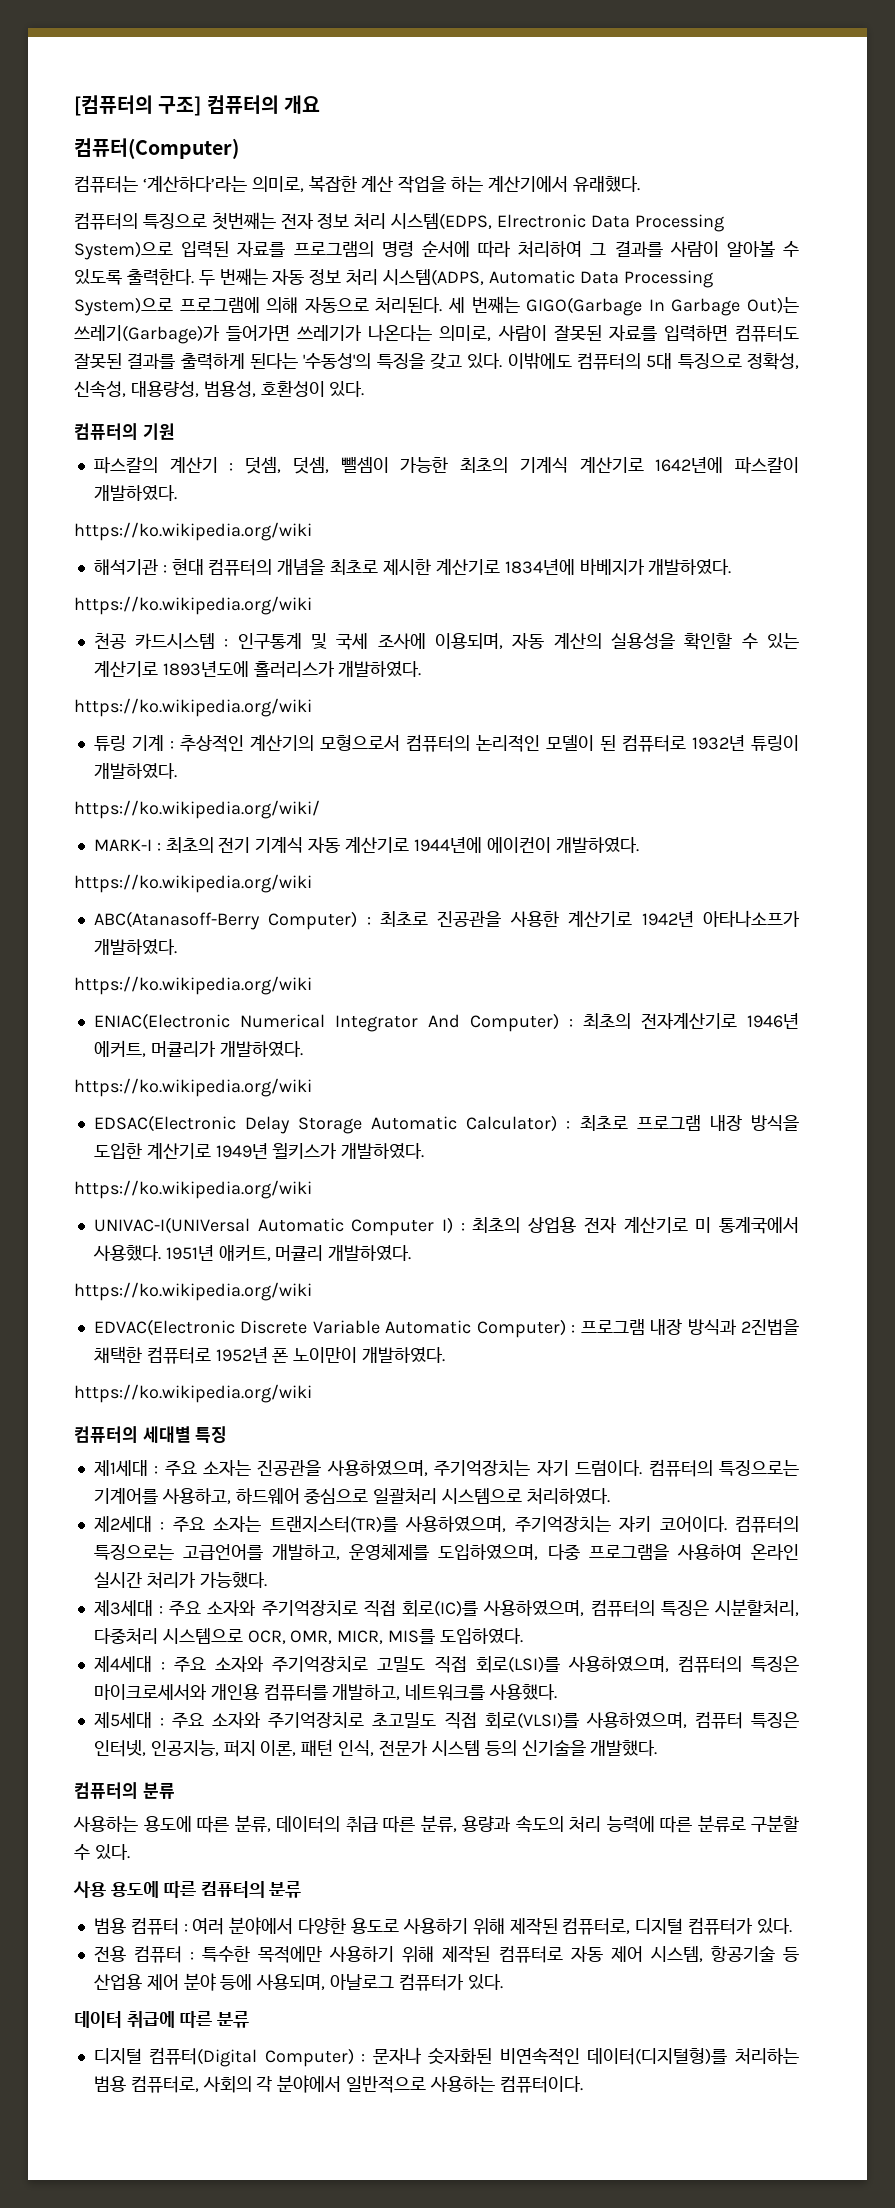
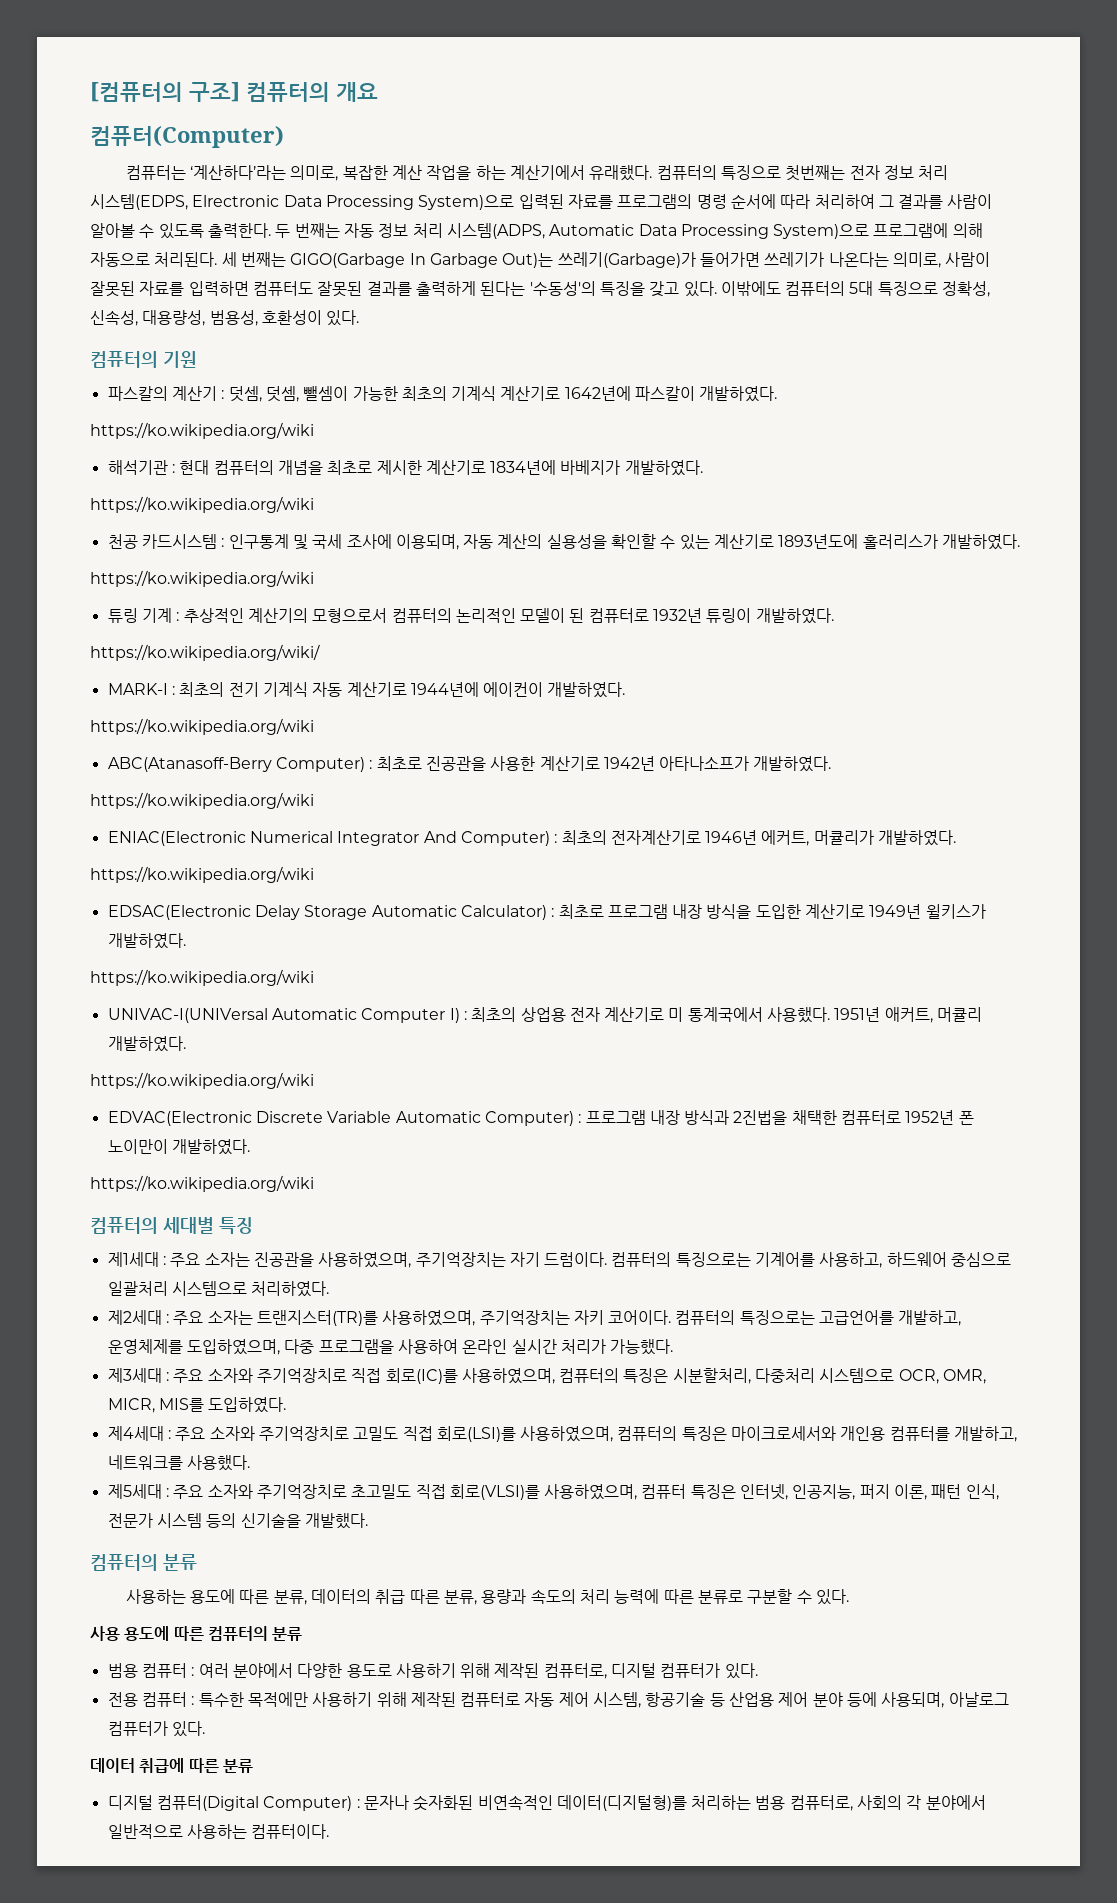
- 컴퓨터는 ‘계산하다’라는 의미로, 복잡한 계산 작업을 하는 계산기에서 유래했다.
- 컴퓨터의 특징으로 첫번째는 전자 정보 처리 시스템(EDPS, Elrectronic Data Processing System)으로 입력된 자료를 프로그램의 명령 순서에 따라 처리하여 그 결과를 사람이 알아볼 수 있도록 출력한다.
+ 컴퓨터는 ‘계산하다’라는 의미로, 복잡한 계산 작업을 하는 계산기에서 유래했다. 컴퓨터의 특징으로 첫번째는 전자 정보 처리 시스템(EDPS, Elrectronic Data Processing System)으로 입력된 자료를 프로그램의 명령 순서에 따라 처리하여 그 결과를 사람이 알아볼 수 있도록 출력한다.

